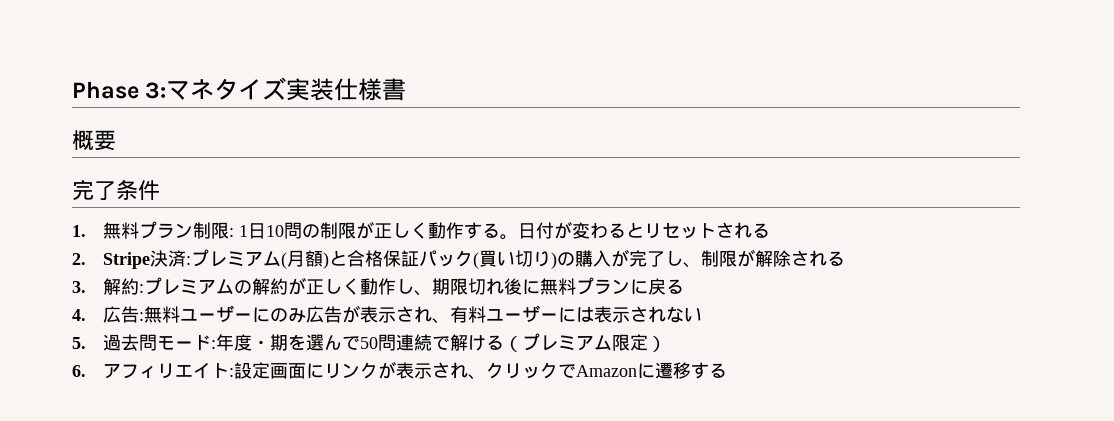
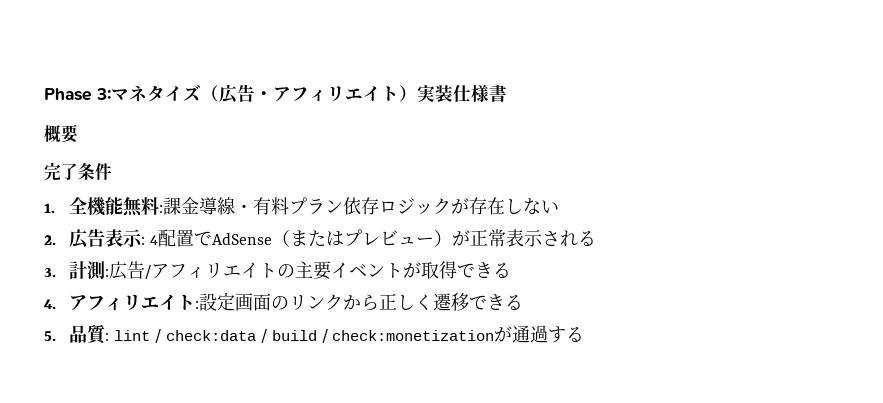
- Phase 3:マネタイズ実装仕様書
+ Phase 3:マネタイズ（広告・アフィリエイト）実装仕様書
- 1.無料プラン制限: 1日10問の制限が正しく動作する。日付が変わるとリセットされる
- 2. Stripe決済:プレミアム(月額)と合格保証パック(買い切り)の購入が完了し、制限が解除される
- 3.解約:プレミアムの解約が正しく動作し、期限切れ後に無料プランに戻る
- 4.広告:無料ユーザーにのみ広告が表示され、有料ユーザーには表示されない
- 5.過去問モード:年度・期を選んで50問連続で解ける（プレミアム限定）
- 6.アフィリエイト:設定画面にリンクが表示され、クリックでAmazonに遷移する
+ 1.全機能無料:課金導線・有料プラン依存ロジックが存在しない
+ 2.広告表示: 4配置でAdSense（またはプレビュー）が正常表示される
+ 3.計測:広告/アフィリエイトの主要イベントが取得できる
+ 4.アフィリエイト:設定画面のリンクから正しく遷移できる
+ 5.品質: lint / check:data / build / check:monetizationが通過する

